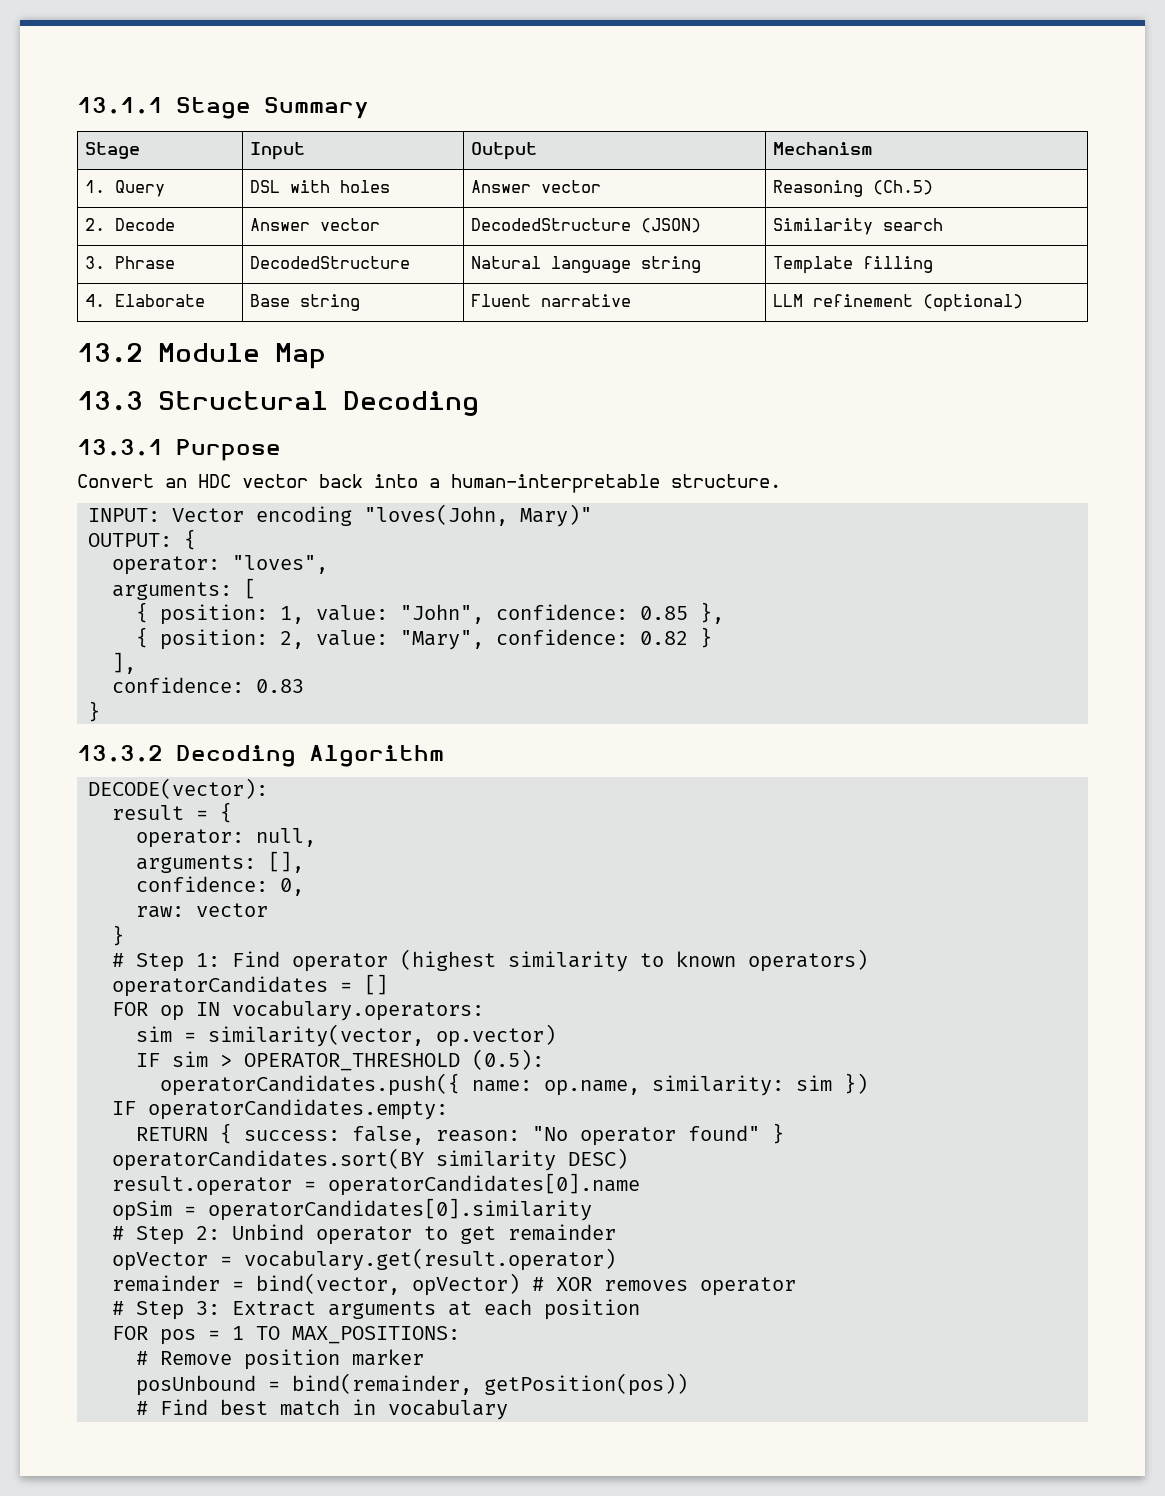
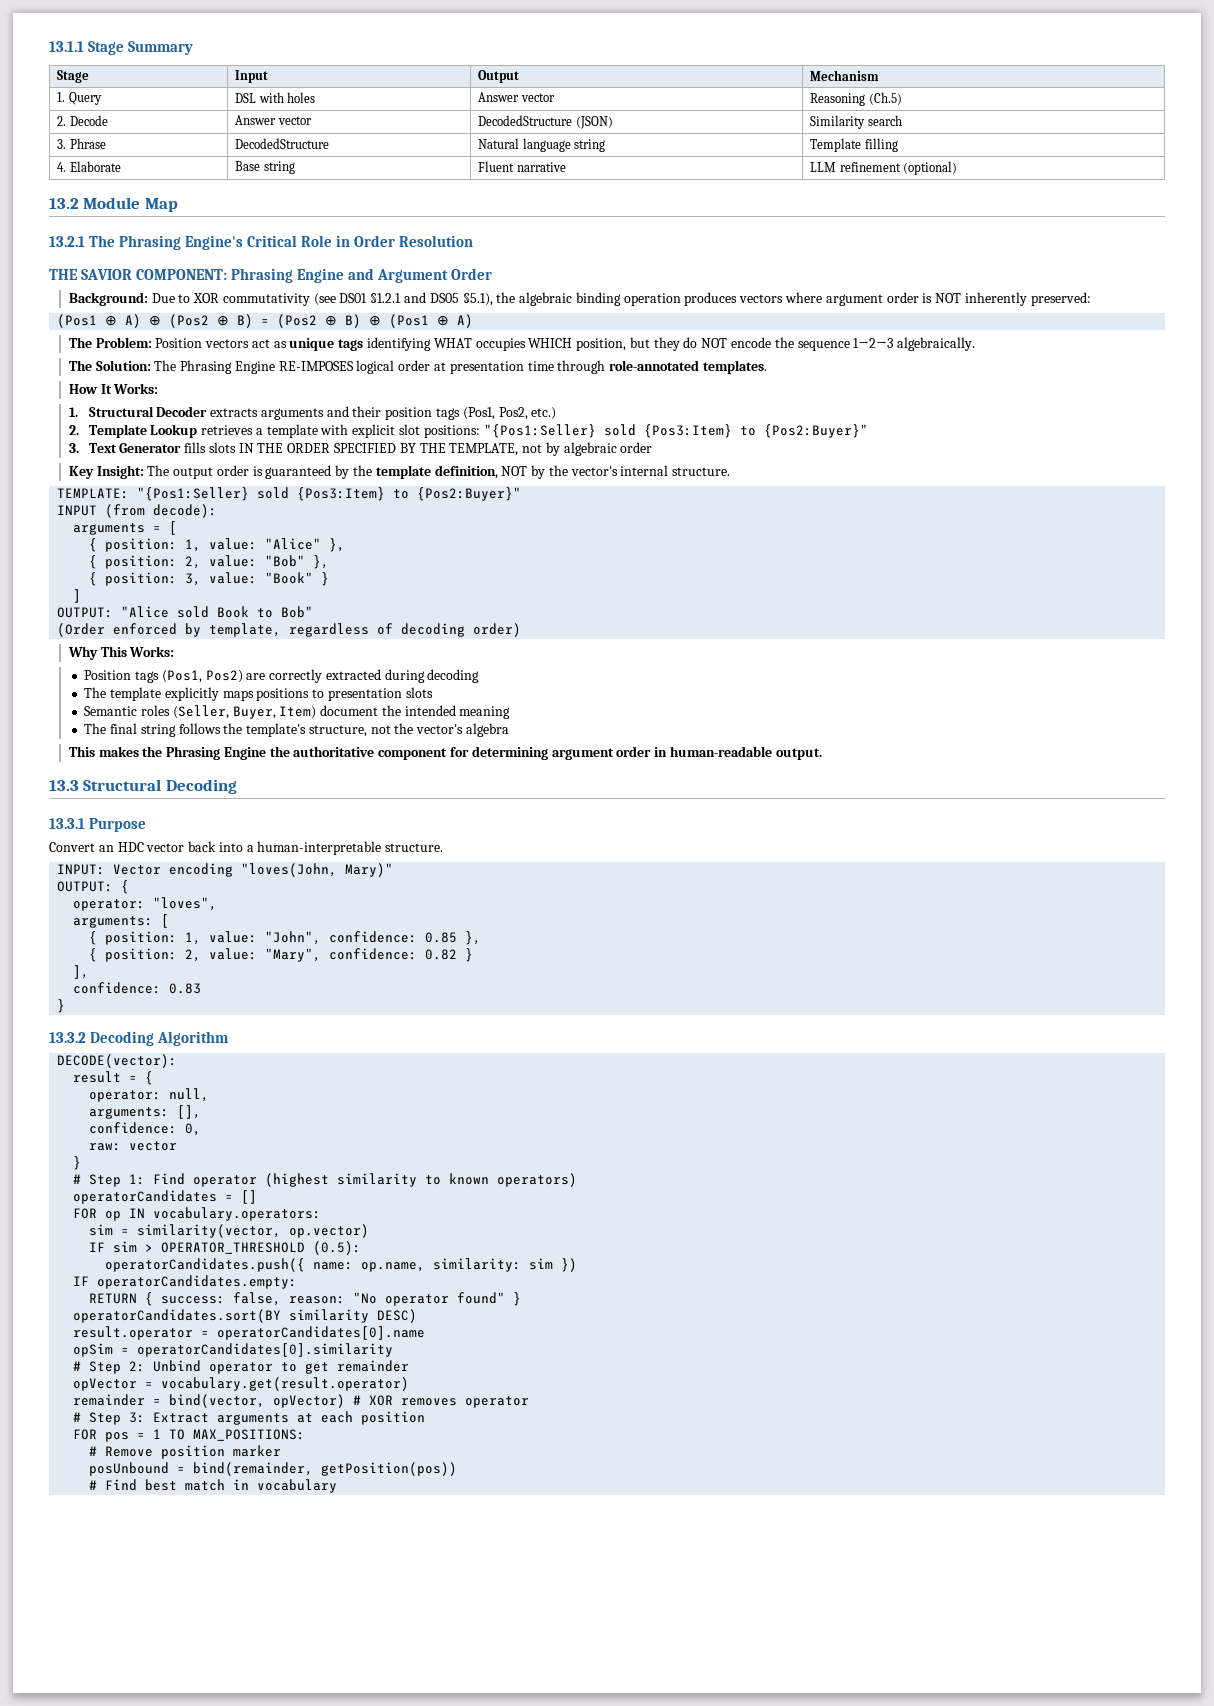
+ 13.2.1 The Phrasing Engine's Critical Role in Order Resolution
+ THE SAVIOR COMPONENT: Phrasing Engine and Argument Order
+ Background: Due to XOR commutativity (see DS01 §1.2.1 and DS05 §5.1), the algebraic binding operation produces vectors where argument order is NOT inherently preserved:
+ (Pos1 ⊕ A) ⊕ (Pos2 ⊕ B) = (Pos2 ⊕ B) ⊕ (Pos1 ⊕ A)
+ The Problem: Position vectors act as unique tags identifying WHAT occupies WHICH position, but they do NOT encode the sequence 1→2→3 algebraically.
+ The Solution: The Phrasing Engine RE-IMPOSES logical order at presentation time through role-annotated templates.
+ How It Works:
+ 1. Structural Decoder extracts arguments and their position tags (Pos1, Pos2, etc.)
+ 2. Template Lookup retrieves a template with explicit slot positions: "{Pos1:Seller} sold {Pos3:Item} to {Pos2:Buyer}"
+ 3. Text Generator fills slots IN THE ORDER SPECIFIED BY THE TEMPLATE, not by algebraic order
+ Key Insight: The output order is guaranteed by the template definition, NOT by the vector's internal structure.
+ TEMPLATE: "{Pos1:Seller} sold {Pos3:Item} to {Pos2:Buyer}"
+ INPUT (from decode):
+ arguments = [
+ { position: 1, value: "Alice" },
+ { position: 2, value: "Bob" },
+ { position: 3, value: "Book" }
+ ]
+ OUTPUT: "Alice sold Book to Bob"
+ (Order enforced by template, regardless of decoding order)
+ Why This Works:
+ Position tags (Pos1, Pos2) are correctly extracted during decoding
+ The template explicitly maps positions to presentation slots
+ Semantic roles (Seller, Buyer, Item) document the intended meaning
+ The final string follows the template's structure, not the vector's algebra
+ This makes the Phrasing Engine the authoritative component for determining argument order in human-readable output.

